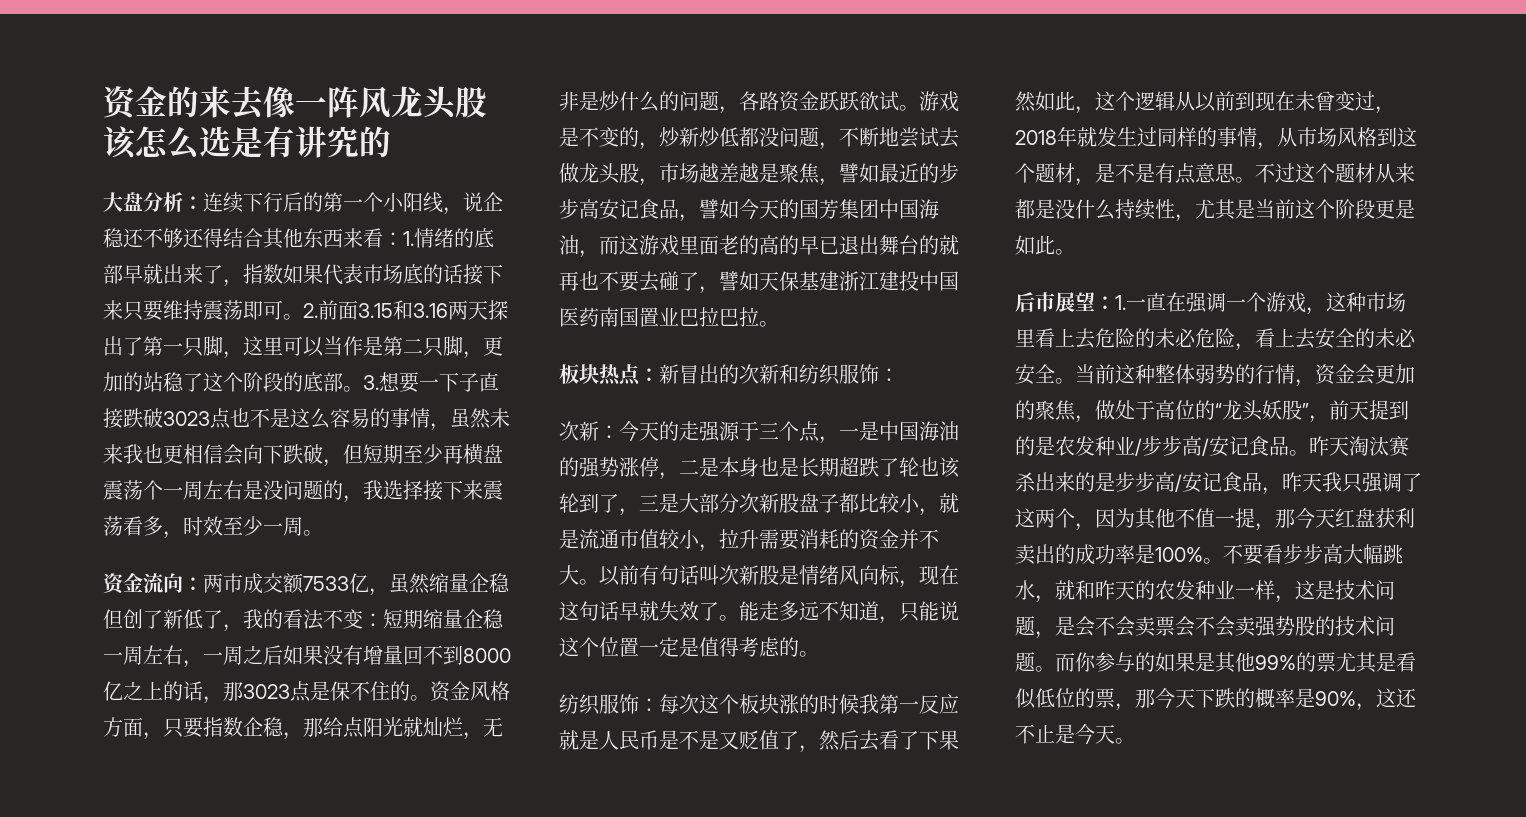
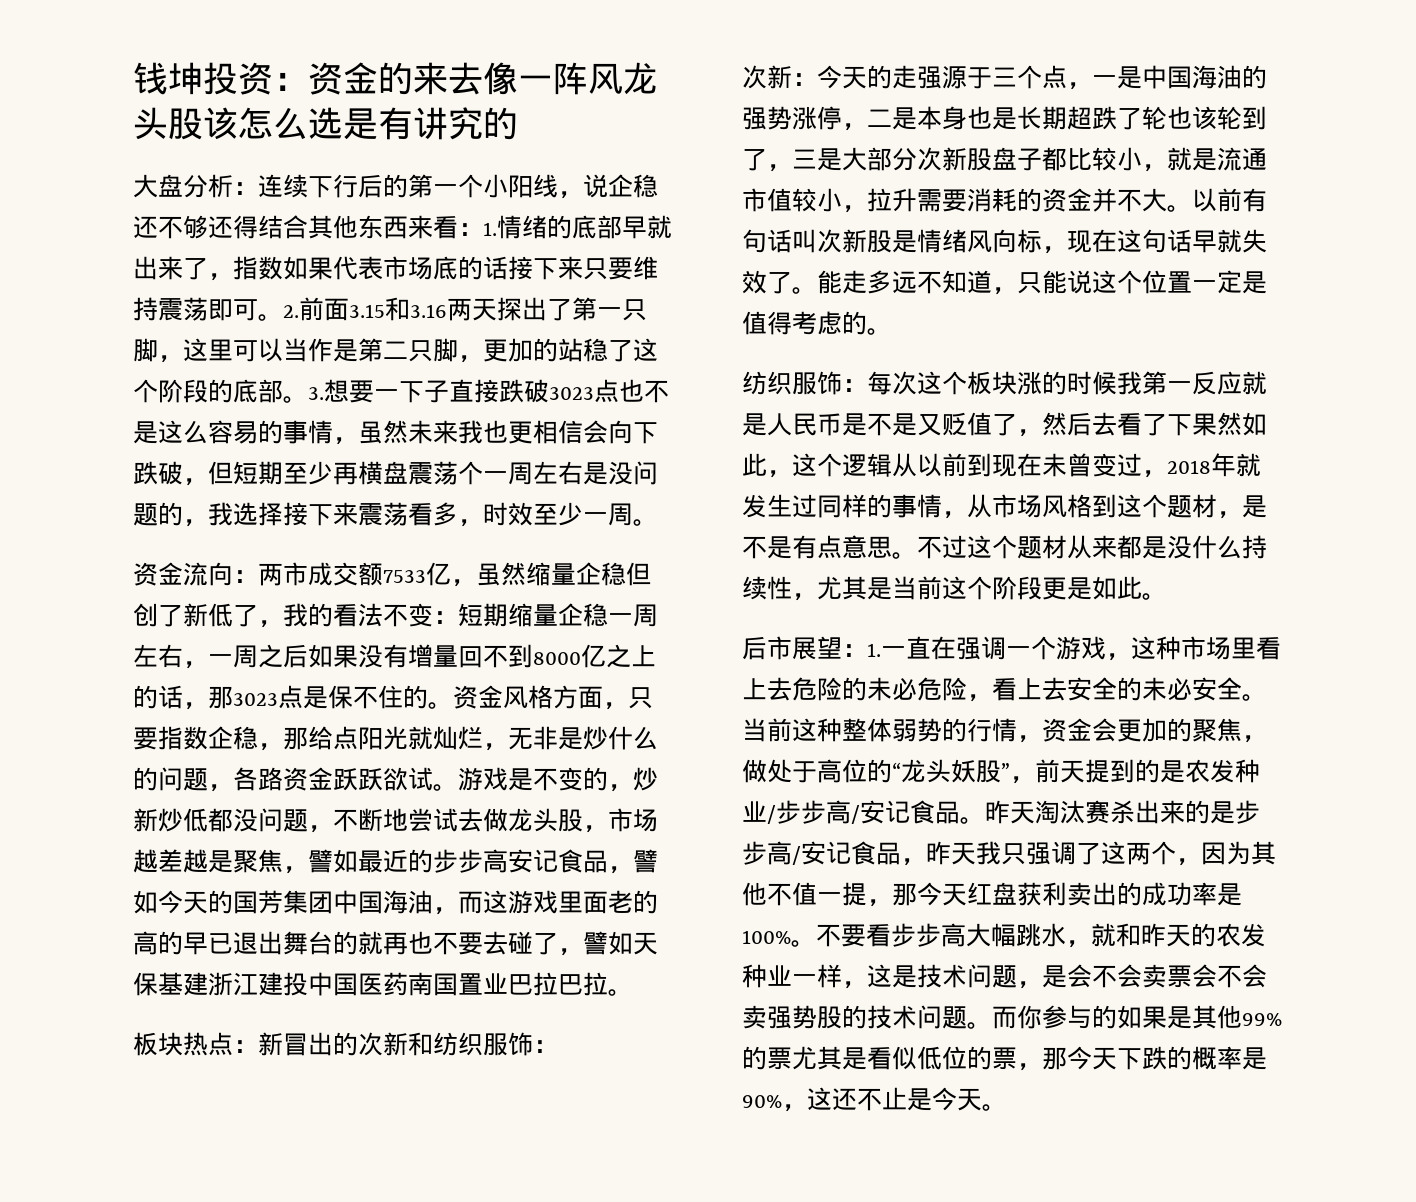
- 资金的来去像一阵风龙头股该怎么选是有讲究的
+ 钱坤投资：资金的来去像一阵风龙头股该怎么选是有讲究的

